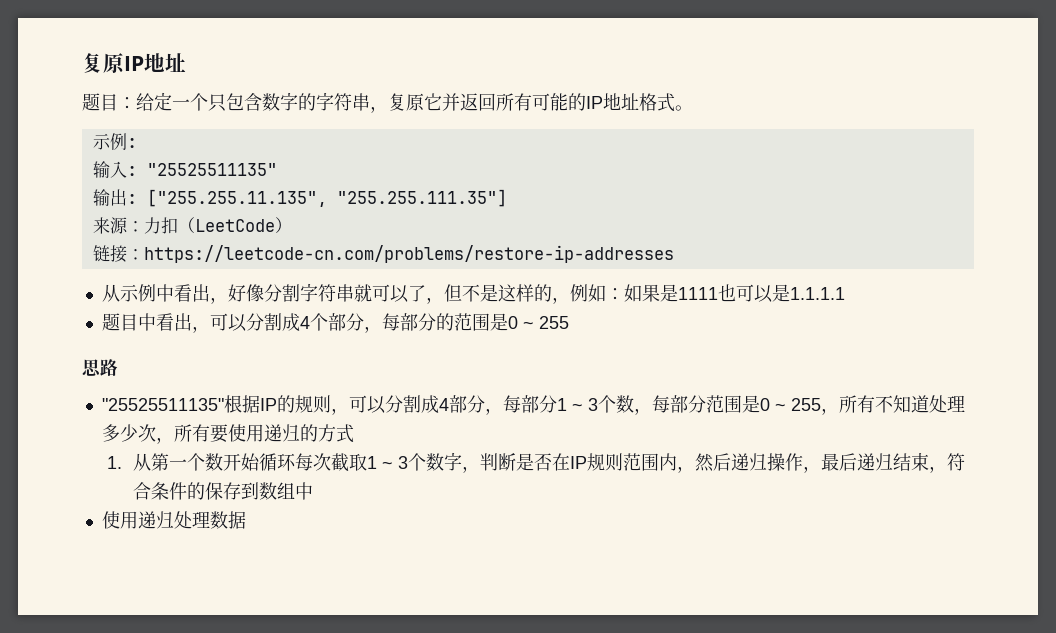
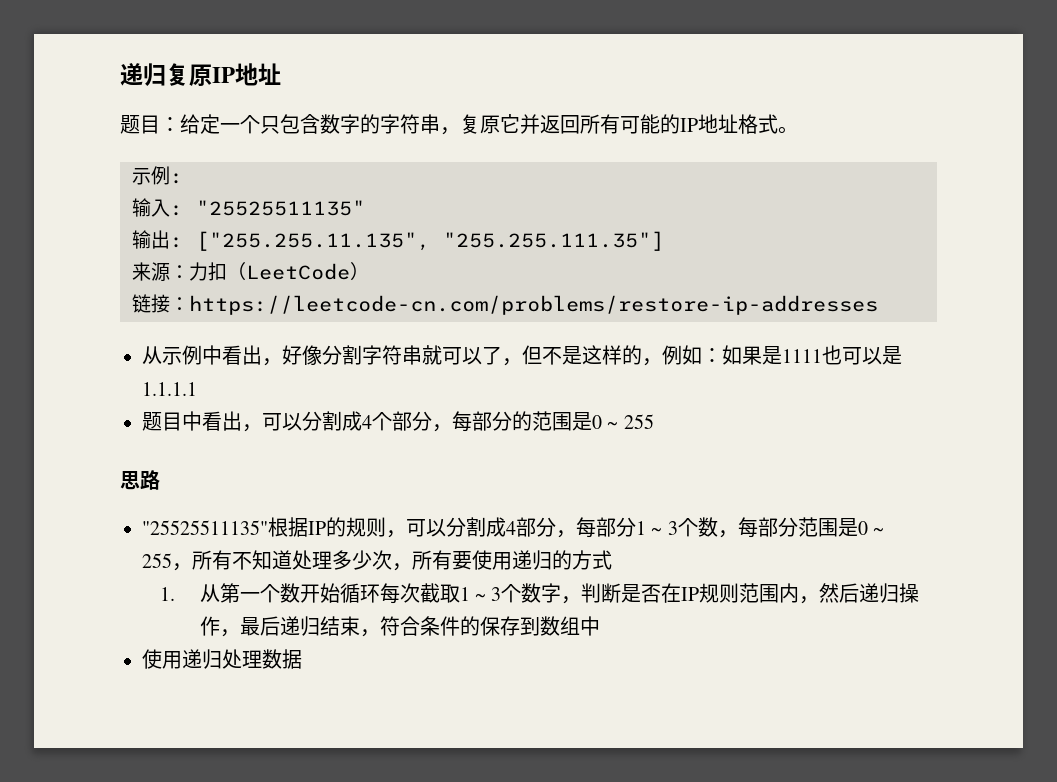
- 复原IP地址
+ 递归复原IP地址

